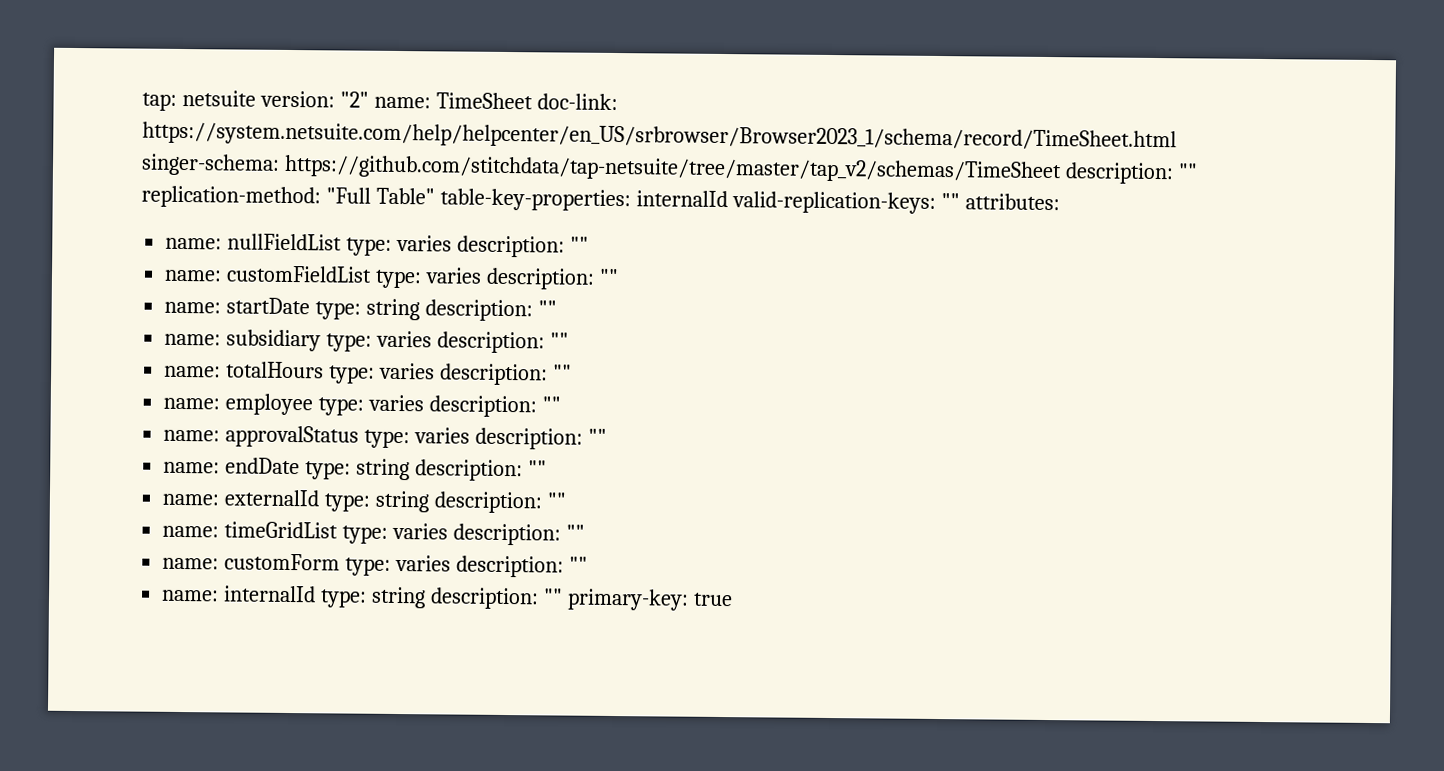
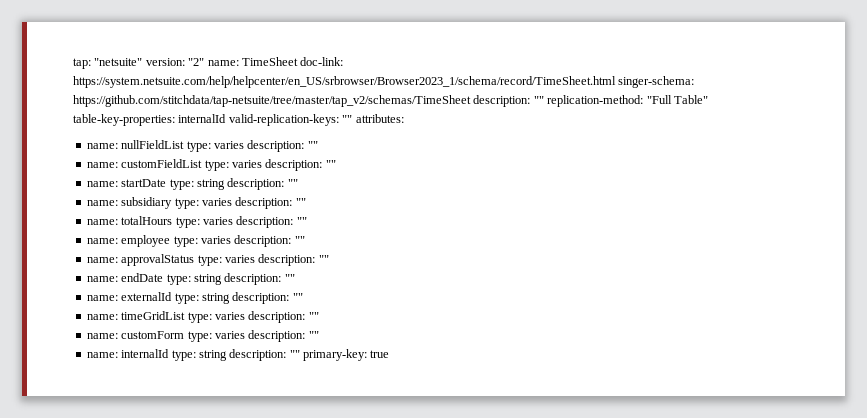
- tap: netsuite version: "2" name: TimeSheet doc-link: https://system.netsuite.com/help/helpcenter/en_US/srbrowser/Browser2023_1/schema/record/TimeSheet.html singer-schema: https://github.com/stitchdata/tap-netsuite/tree/master/tap_v2/schemas/TimeSheet description: "" replication-method: "Full Table" table-key-properties: internalId valid-replication-keys: "" attributes:
+ tap: "netsuite" version: "2" name: TimeSheet doc-link: https://system.netsuite.com/help/helpcenter/en_US/srbrowser/Browser2023_1/schema/record/TimeSheet.html singer-schema: https://github.com/stitchdata/tap-netsuite/tree/master/tap_v2/schemas/TimeSheet description: "" replication-method: "Full Table" table-key-properties: internalId valid-replication-keys: "" attributes:

